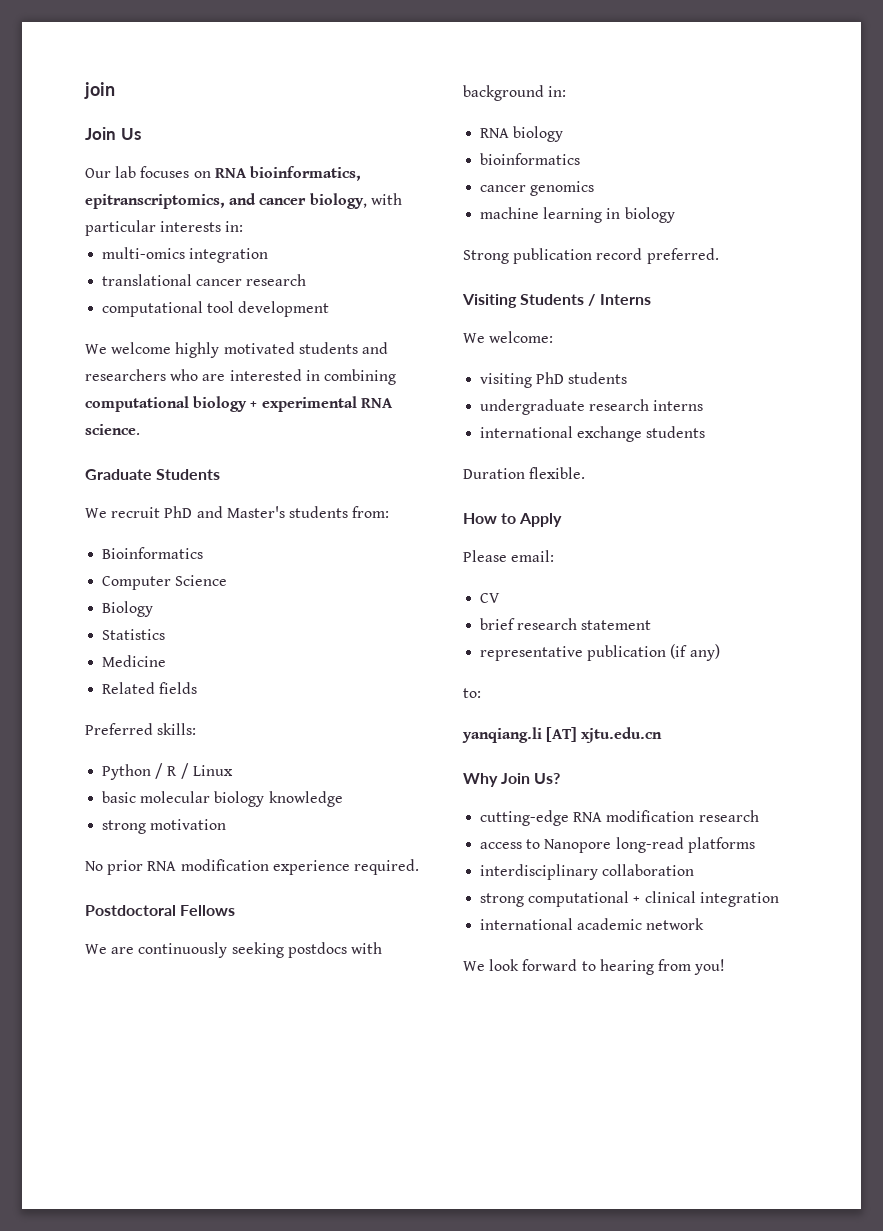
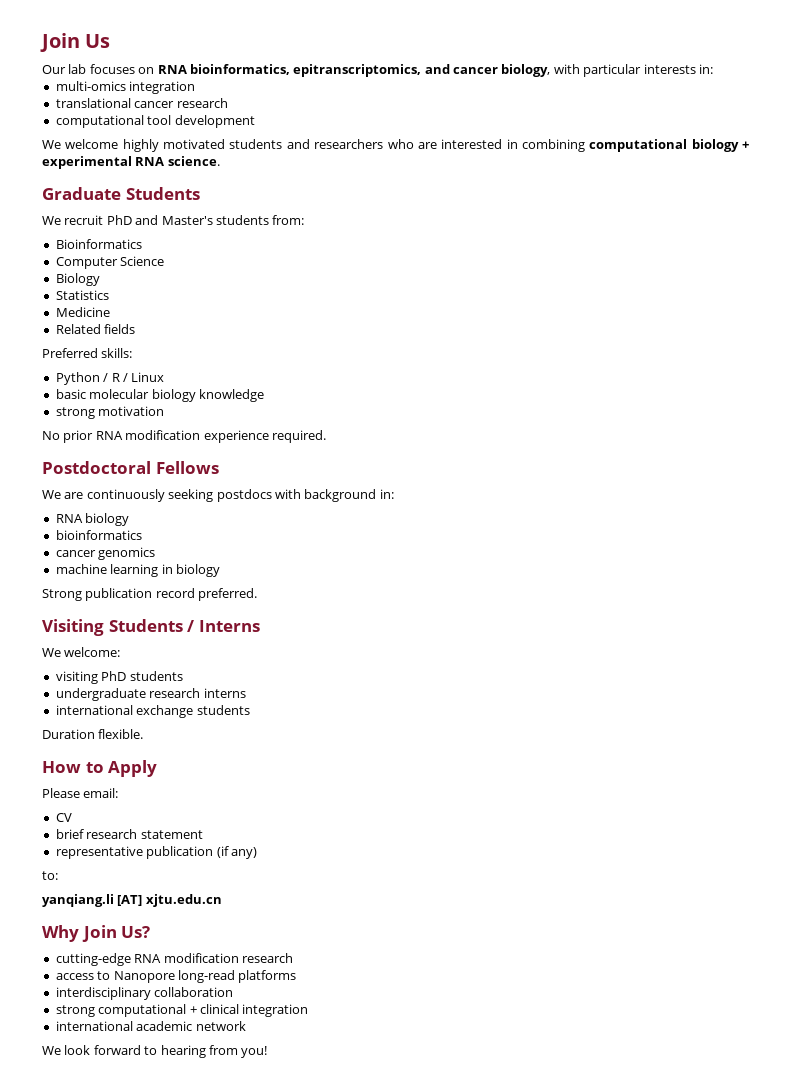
- join

